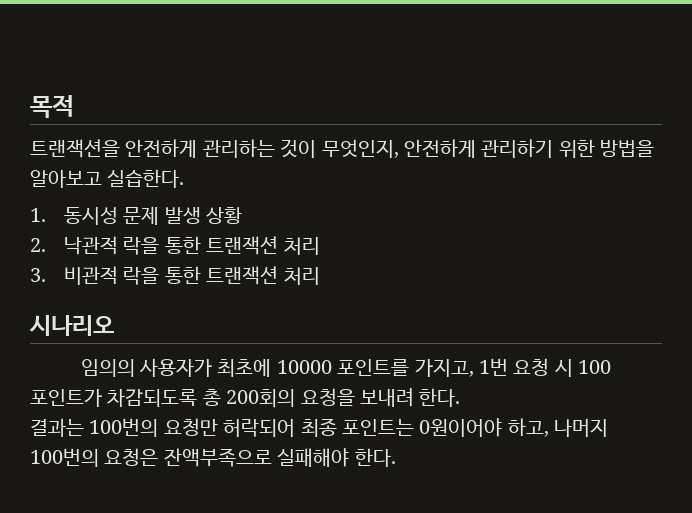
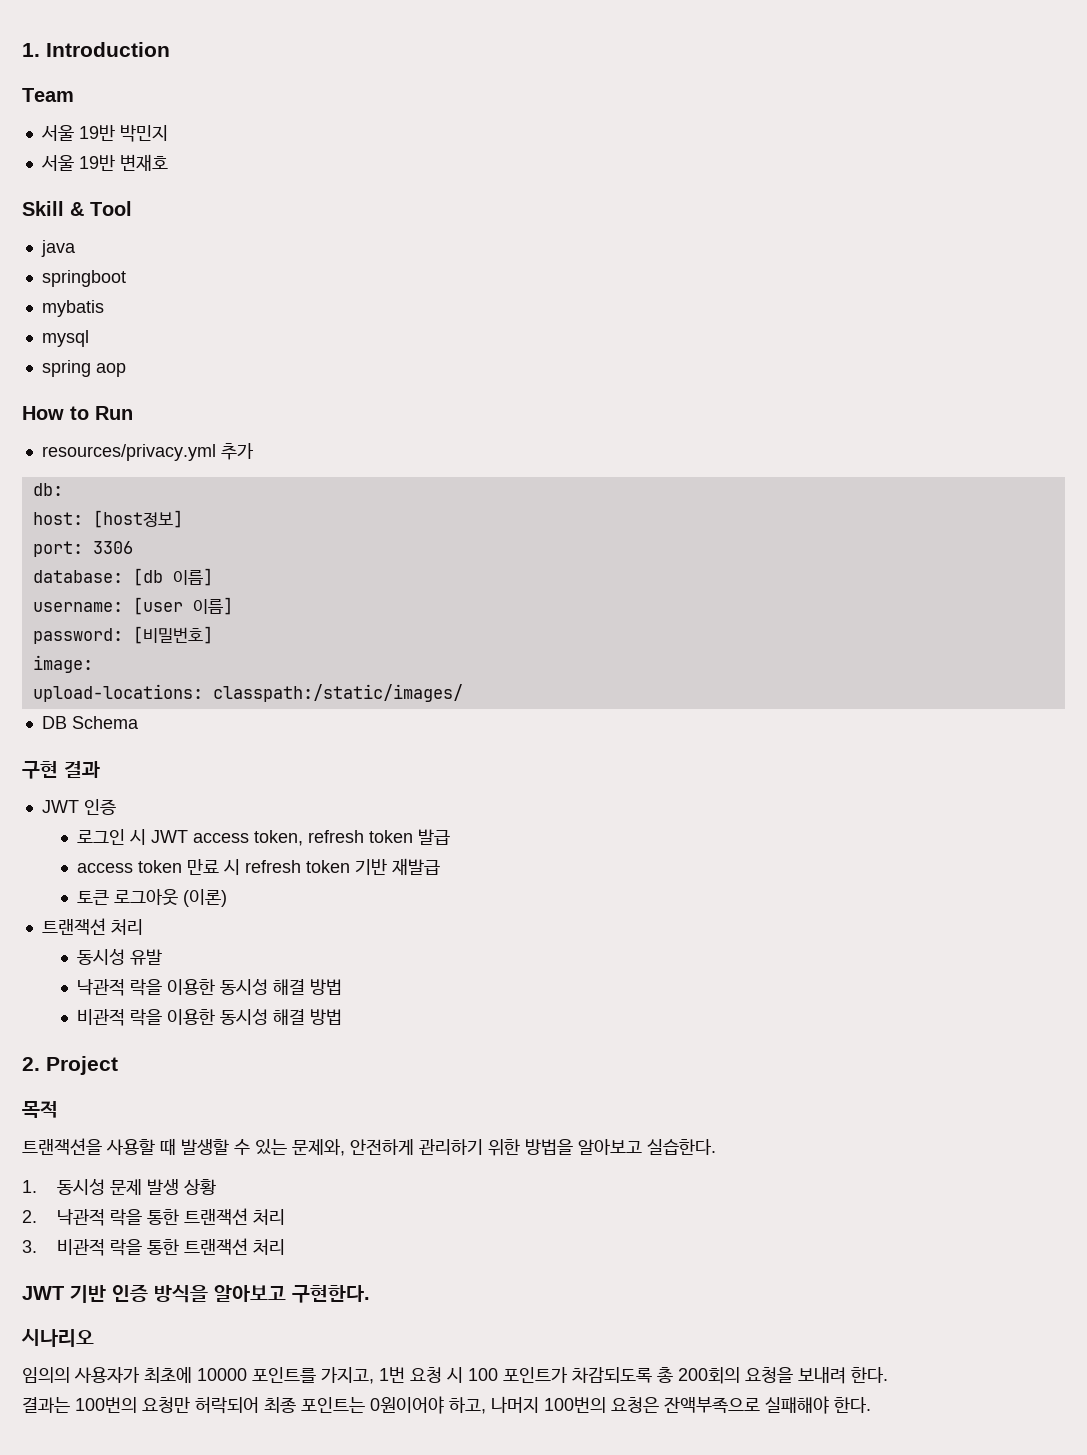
+ 1. Introduction
+ Team
+ 서울 19반 박민지
+ 서울 19반 변재호
+ Skill & Tool
+ java
+ springboot
+ mybatis
+ mysql
+ spring aop
+ How to Run
+ resources/privacy.yml 추가
+ db:
+ host: [host정보]
+ port: 3306
+ database: [db 이름]
+ username: [user 이름]
+ password: [비밀번호]
+ image:
+ upload-locations: classpath:/static/images/
+ DB Schema
+ 구현 결과
+ JWT 인증
+ 로그인 시 JWT access token, refresh token 발급
+ access token 만료 시 refresh token 기반 재발급
+ 토큰 로그아웃 (이론)
+ 트랜잭션 처리
+ 동시성 유발
+ 낙관적 락을 이용한 동시성 해결 방법
+ 비관적 락을 이용한 동시성 해결 방법
+ 2. Project
  목적
- 트랜잭션을 안전하게 관리하는 것이 무엇인지, 안전하게 관리하기 위한 방법을 알아보고 실습한다.
+ 트랜잭션을 사용할 때 발생할 수 있는 문제와, 안전하게 관리하기 위한 방법을 알아보고 실습한다.
+ JWT 기반 인증 방식을 알아보고 구현한다.

